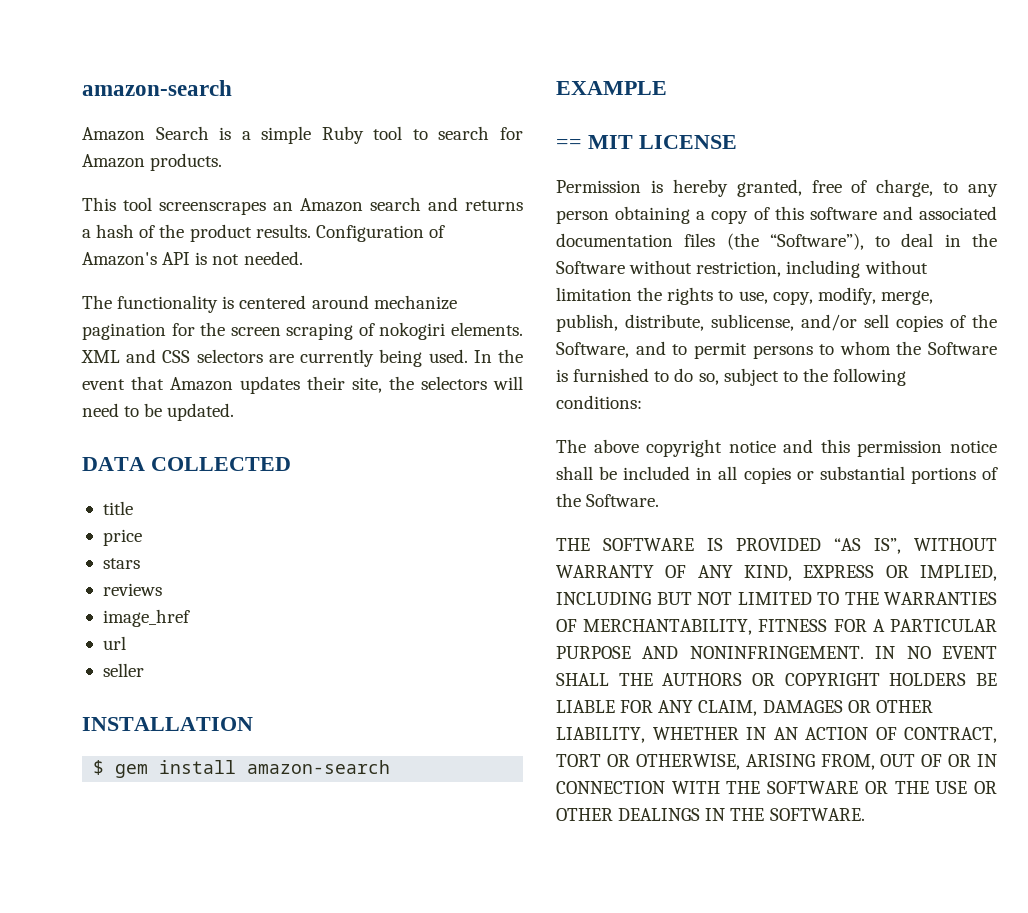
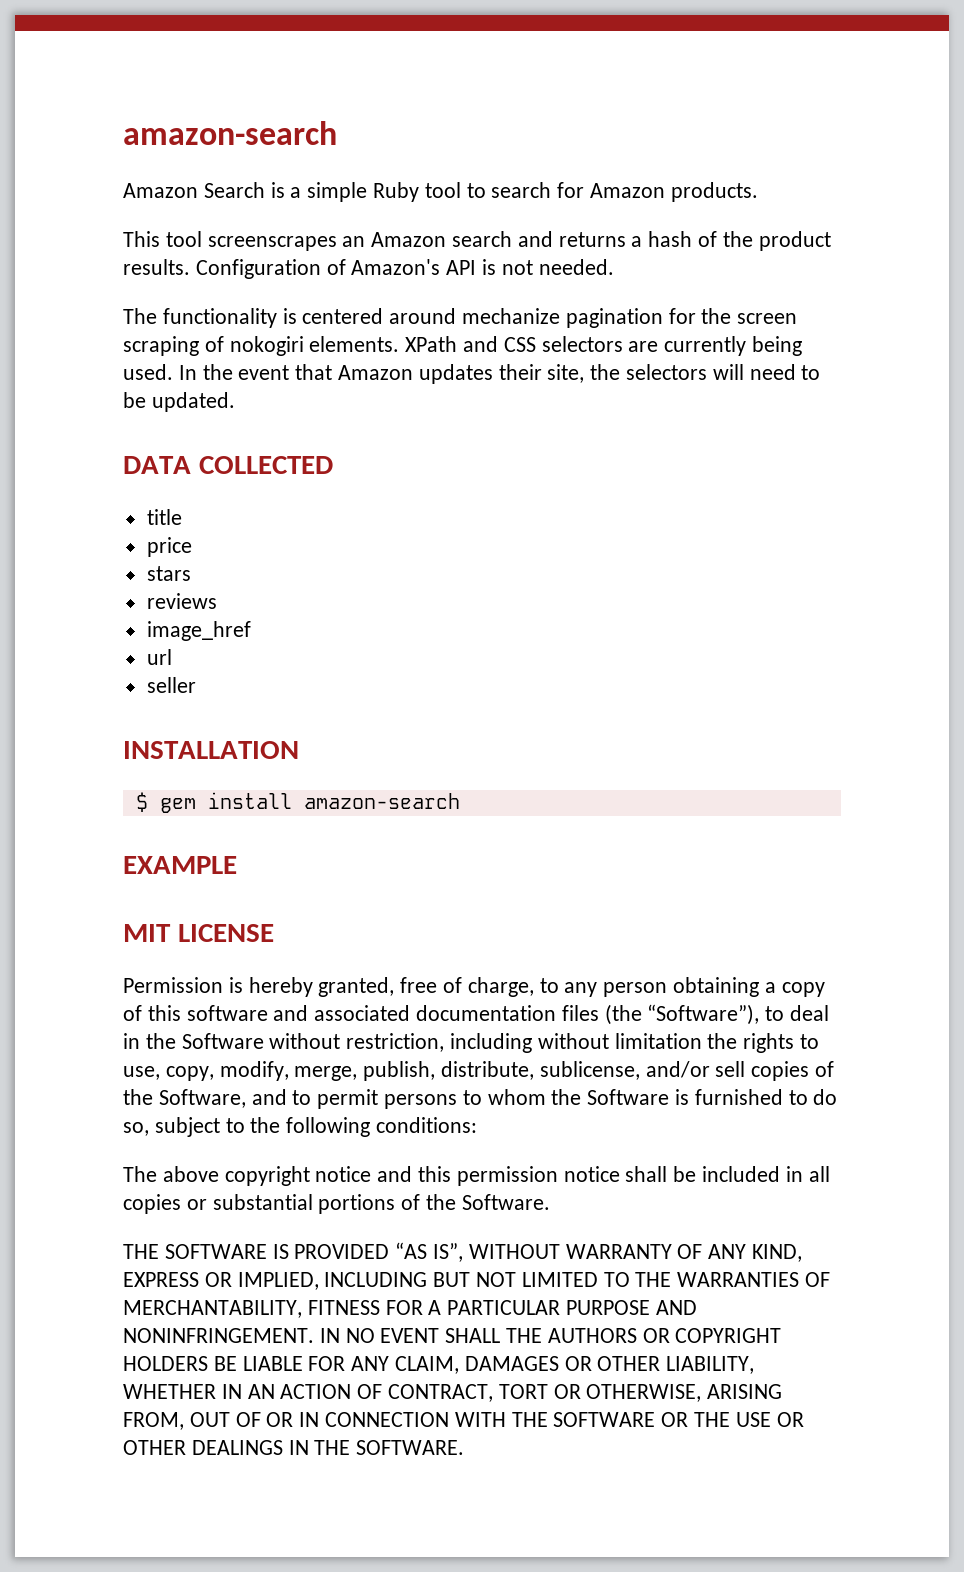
- XML and CSS selectors are currently being used.
+ XPath and CSS selectors are currently being used.
- == MIT LICENSE
+ MIT LICENSE

